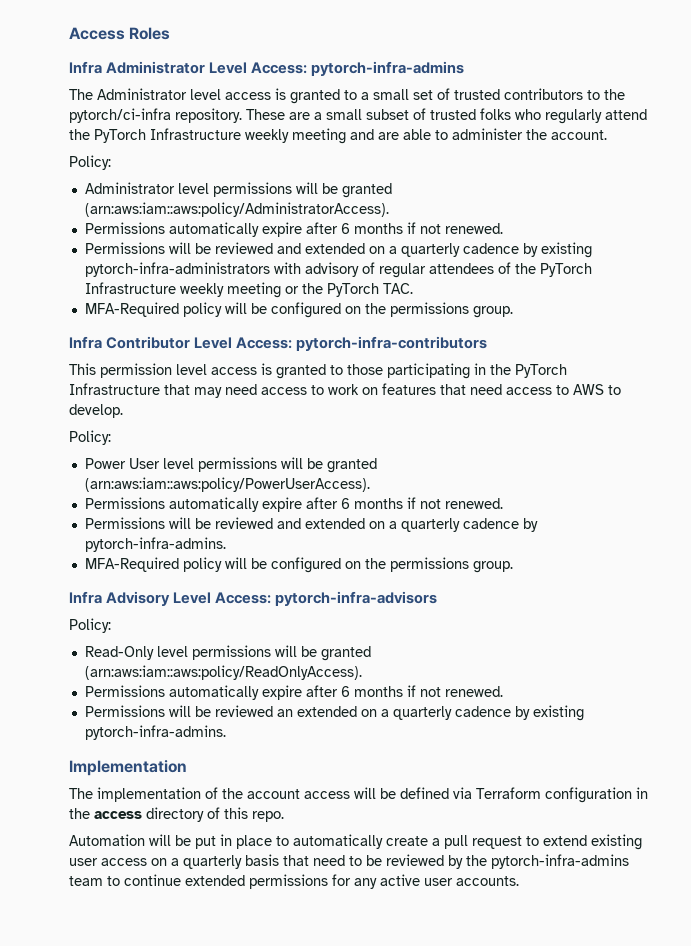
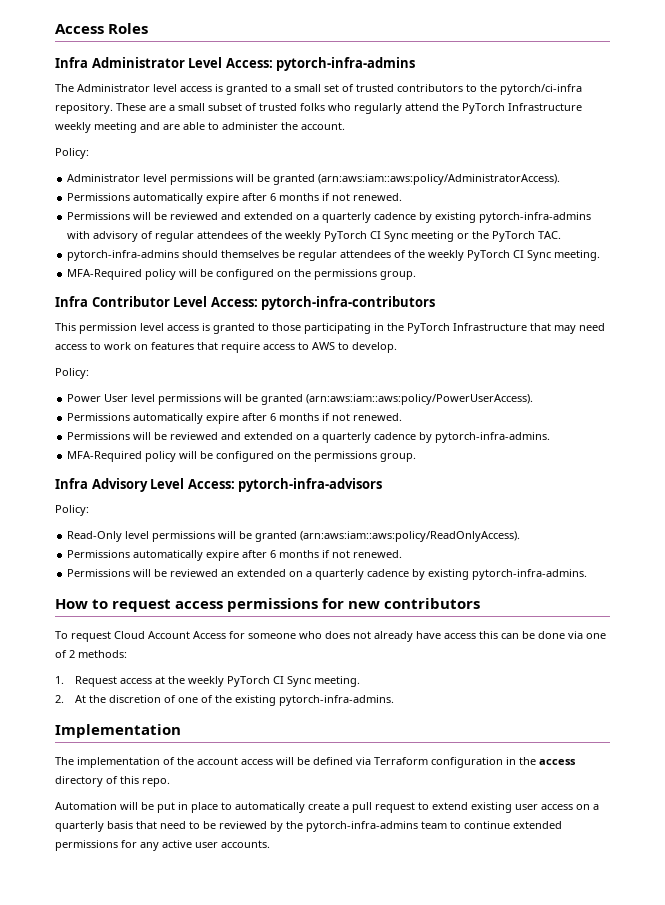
- Permissions will be reviewed and extended on a quarterly cadence by existing pytorch-infra-administrators with advisory of regular attendees of the PyTorch Infrastructure weekly meeting or the PyTorch TAC.
+ Permissions will be reviewed and extended on a quarterly cadence by existing pytorch-infra-admins with advisory of regular attendees of the weekly PyTorch CI Sync meeting or the PyTorch TAC.
+ pytorch-infra-admins should themselves be regular attendees of the weekly PyTorch CI Sync meeting.
- This permission level access is granted to those participating in the PyTorch Infrastructure that may need access to work on features that need access to AWS to develop.
+ This permission level access is granted to those participating in the PyTorch Infrastructure that may need access to work on features that require access to AWS to develop.
+ How to request access permissions for new contributors
+ To request Cloud Account Access for someone who does not already have access this can be done via one of 2 methods:
+ 1. Request access at the weekly PyTorch CI Sync meeting.
+ 2. At the discretion of one of the existing pytorch-infra-admins.

